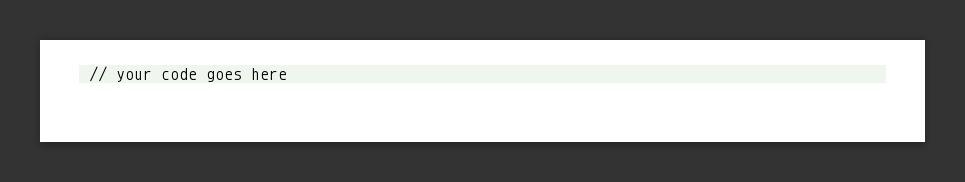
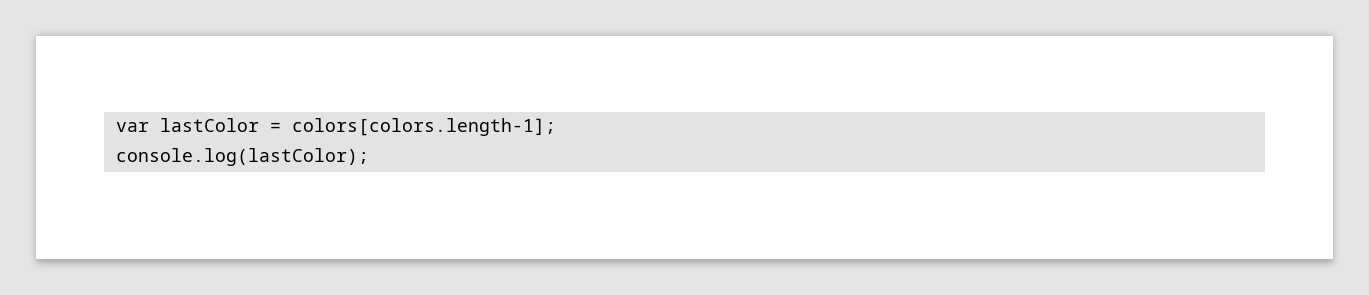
- // your code goes here
+ var lastColor = colors[colors.length-1];
+ console.log(lastColor);

